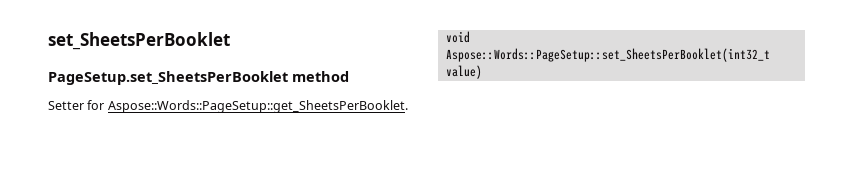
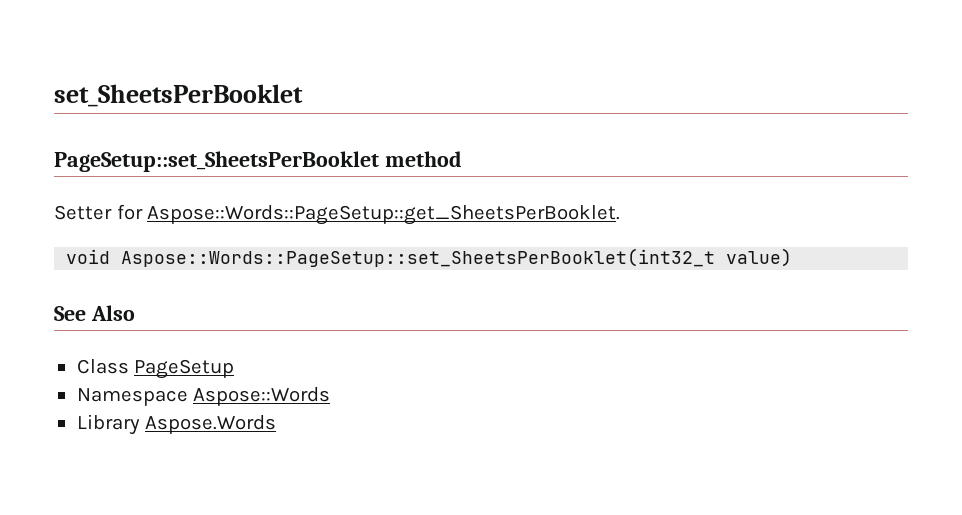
- PageSetup.set_SheetsPerBooklet method
+ PageSetup::set_SheetsPerBooklet method
+ See Also
+ Class PageSetup
+ Namespace Aspose::Words
+ Library Aspose.Words

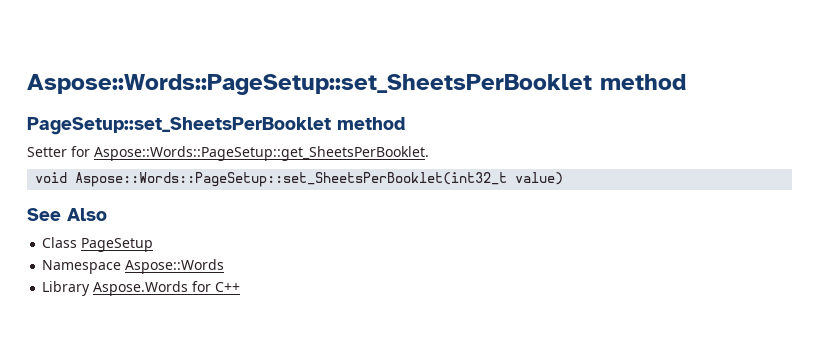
- set_SheetsPerBooklet
+ Aspose::Words::PageSetup::set_SheetsPerBooklet method
- Library Aspose.Words
+ Library Aspose.Words for C++

